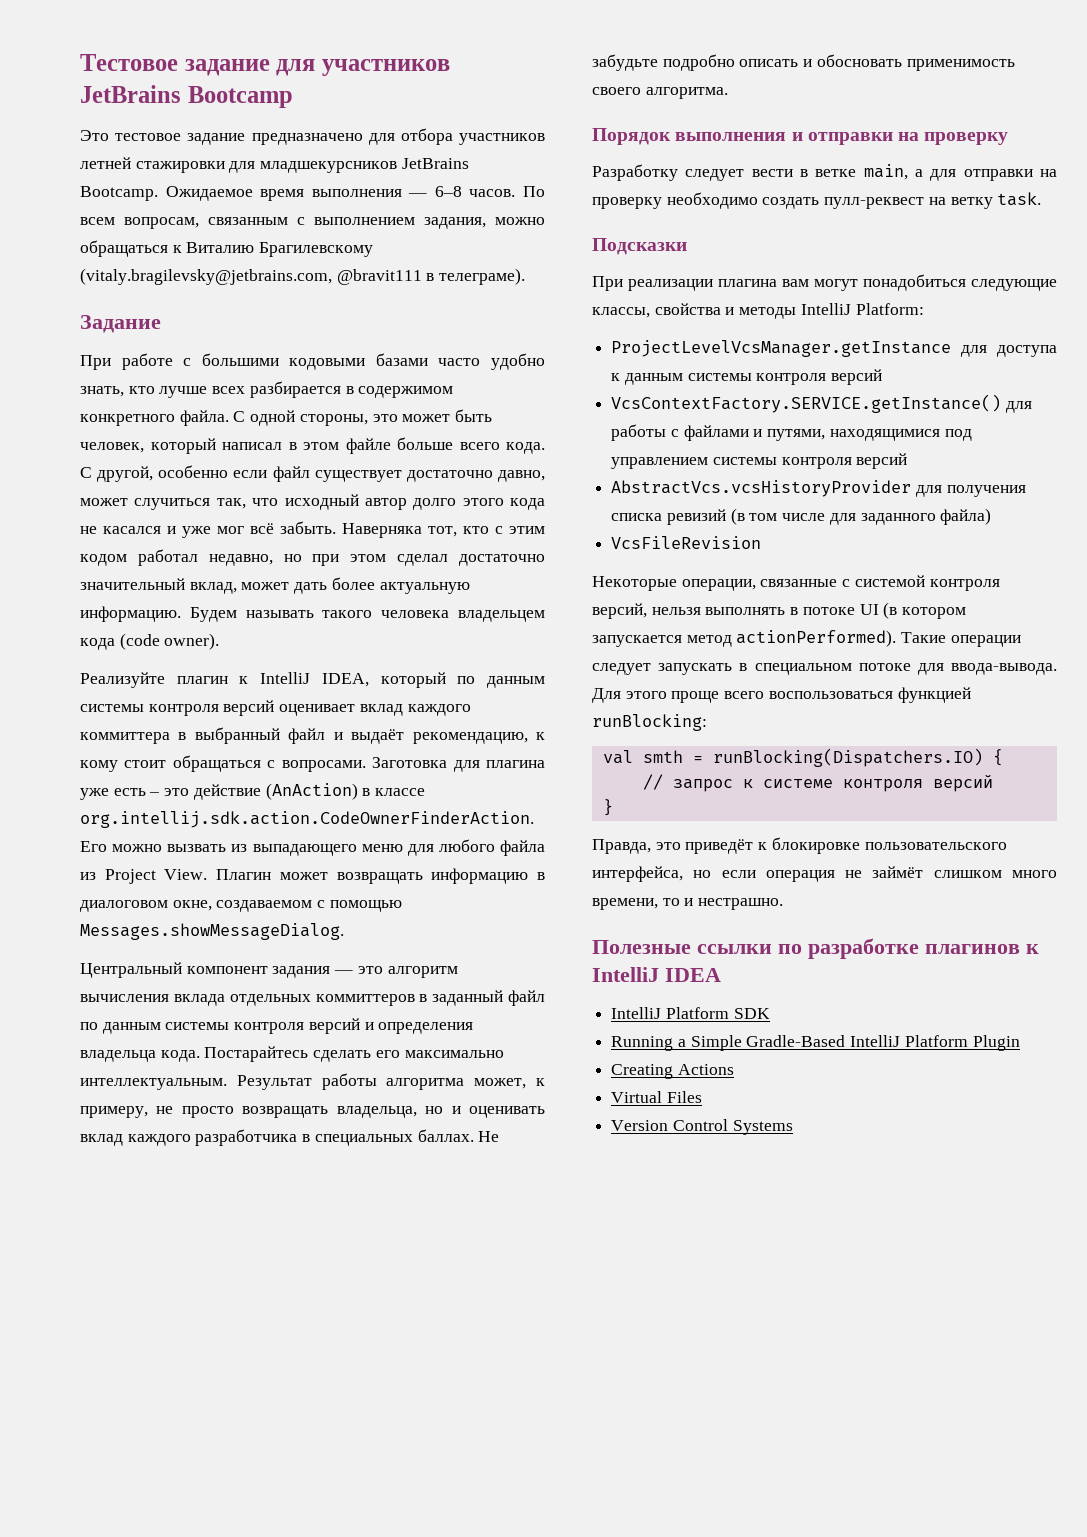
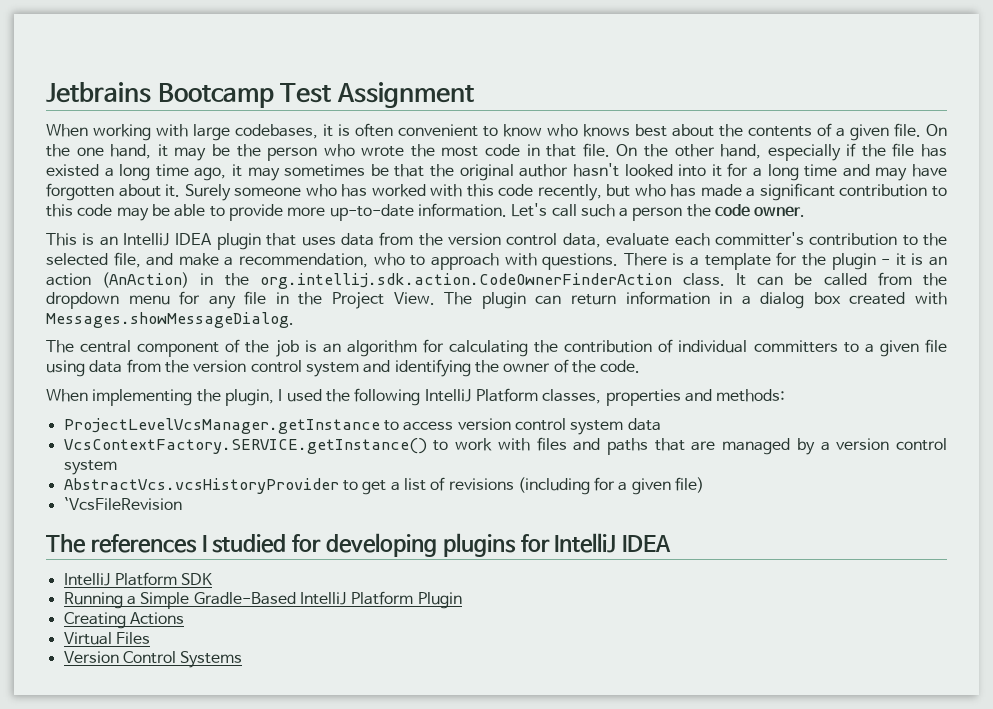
- Тестовое задание для участников JetBrains Bootcamp
- Это тестовое задание предназначено для отбора участников летней стажировки для младшекурсников JetBrains Bootcamp. Ожидаемое время выполнения — 6–8 часов. По всем вопросам, связанным с выполнением задания, можно обращаться к Виталию Брагилевскому (vitaly.bragilevsky@jetbrains.com, @bravit111 в телеграме).
- Задание
- При работе с большими кодовыми базами часто удобно знать, кто лучше всех разбирается в содержимом конкретного файла. С одной стороны, это может быть человек, который написал в этом файле больше всего кода. С другой, особенно если файл существует достаточно давно, может случиться так, что исходный автор долго этого кода не касался и уже мог всё забыть. Наверняка тот, кто с этим кодом работал недавно, но при этом сделал достаточно значительный вклад, может дать более актуальную информацию. Будем называть такого человека владельцем кода (code owner).
- Реализуйте плагин к IntelliJ IDEA, который по данным системы контроля версий оценивает вклад каждого коммиттера в выбранный файл и выдаёт рекомендацию, к кому стоит обращаться с вопросами. Заготовка для плагина уже есть – это действие (AnAction) в классе org.intellij.sdk.action.CodeOwnerFinderAction. Его можно вызвать из выпадающего меню для любого файла из Project View. Плагин может возвращать информацию в диалоговом окне, создаваемом с помощью Messages.showMessageDialog.
- Центральный компонент задания — это алгоритм вычисления вклада отдельных коммиттеров в заданный файл по данным системы контроля версий и определения владельца кода. Постарайтесь сделать его максимально интеллектуальным. Результат работы алгоритма может, к примеру, не просто возвращать владельца, но и оценивать вклад каждого разработчика в специальных баллах. Не забудьте подробно описать и обосновать применимость своего алгоритма.
- Порядок выполнения и отправки на проверку
- Разработку следует вести в ветке main, а для отправки на проверку необходимо создать пулл-реквест на ветку task.
- Подсказки
- При реализации плагина вам могут понадобиться следующие классы, свойства и методы IntelliJ Platform:
- ProjectLevelVcsManager.getInstance для доступа к данным системы контроля версий
- VcsContextFactory.SERVICE.getInstance() для работы с файлами и путями, находящимися под управлением системы контроля версий
- AbstractVcs.vcsHistoryProvider для получения списка ревизий (в том числе для заданного файла)
- VcsFileRevision
- Некоторые операции, связанные с системой контроля версий, нельзя выполнять в потоке UI (в котором запускается метод actionPerformed). Такие операции следует запускать в специальном потоке для ввода-вывода. Для этого проще всего воспользоваться функцией runBlocking:
- val smth = runBlocking(Dispatchers.IO) {
- // запрос к системе контроля версий
- }
- Правда, это приведёт к блокировке пользовательского интерфейса, но если операция не займёт слишком много времени, то и нестрашно.
- Полезные ссылки по разработке плагинов к IntelliJ IDEA
+ Jetbrains Bootcamp Test Assignment
+ When working with large codebases, it is often convenient to know who knows best about the contents of a given file. On the one hand, it may be the person who wrote the most code in that file. On the other hand, especially if the file has existed a long time ago, it may sometimes be that the original author hasn't looked into it for a long time and may have forgotten about it. Surely someone who has worked with this code recently, but who has made a significant contribution to this code may be able to provide more up-to-date information. Let's call such a person the code owner.
+ This is an IntelliJ IDEA plugin that uses data from the version control data, evaluate each committer's contribution to the selected file, and make a recommendation, who to approach with questions. There is a template for the plugin - it is an action (AnAction) in the org.intellij.sdk.action.CodeOwnerFinderAction class. It can be called from the dropdown menu for any file in the Project View. The plugin can return information in a dialog box created with Messages.showMessageDialog.
+ The central component of the job is an algorithm for calculating the contribution of individual committers to a given file using data from the version control system and identifying the owner of the code.
+ When implementing the plugin, I used the following IntelliJ Platform classes, properties and methods:
+ ProjectLevelVcsManager.getInstance to access version control system data
+ VcsContextFactory.SERVICE.getInstance() to work with files and paths that are managed by a version control system
+ AbstractVcs.vcsHistoryProvider to get a list of revisions (including for a given file)
+ `VcsFileRevision
+ The references I studied for developing plugins for IntelliJ IDEA

